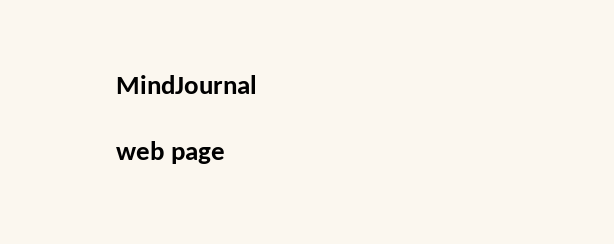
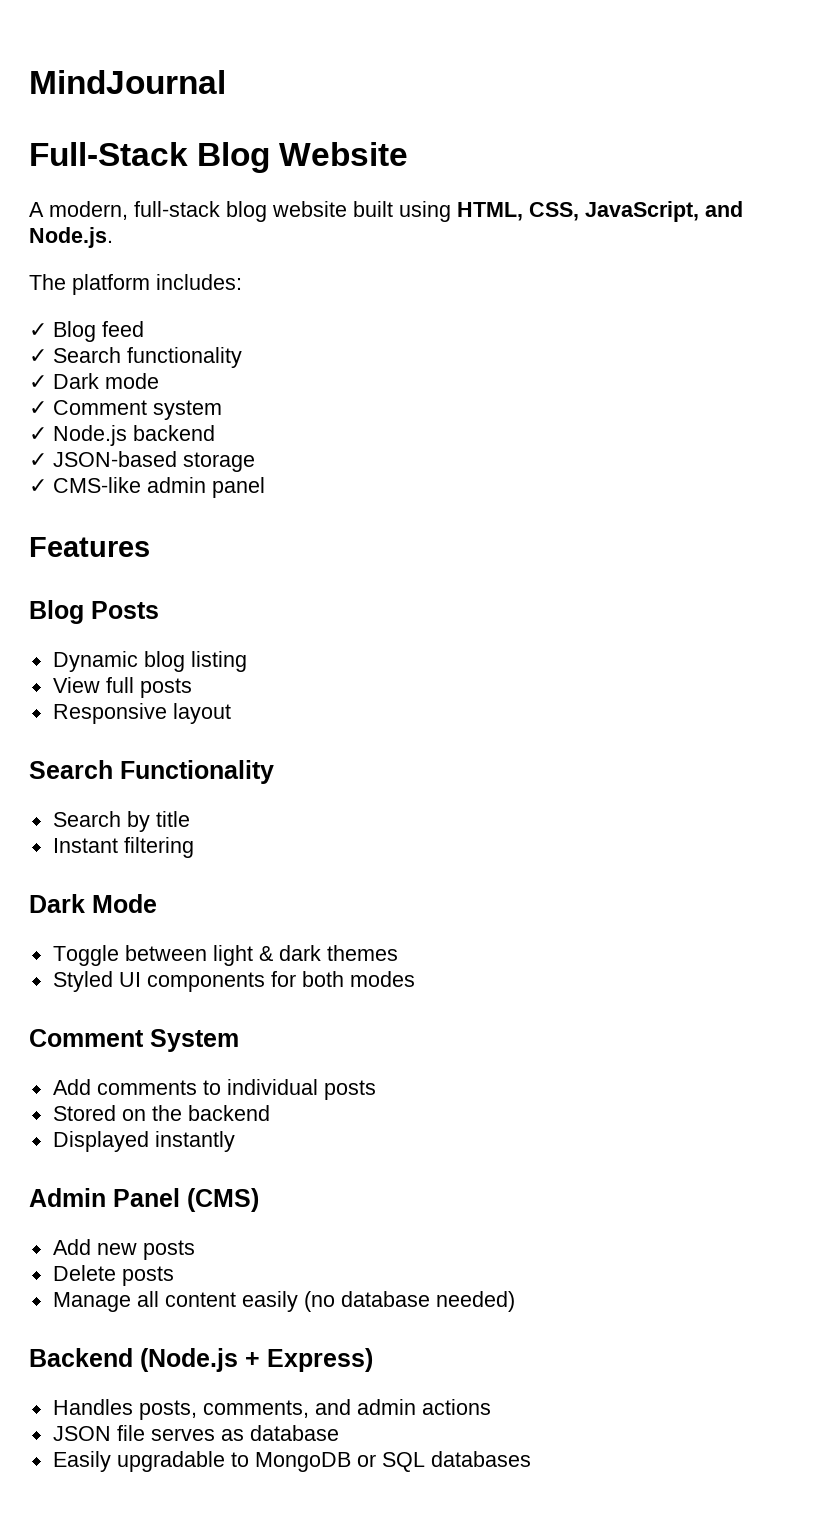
- web page
+ Full-Stack Blog Website
+ A modern, full-stack blog website built using HTML, CSS, JavaScript, and Node.js.
+ The platform includes:
+ ✓ Blog feed
+ ✓ Search functionality
+ ✓ Dark mode
+ ✓ Comment system
+ ✓ Node.js backend
+ ✓ JSON-based storage
+ ✓ CMS-like admin panel
+ Features
+ Blog Posts
+ Dynamic blog listing
+ View full posts
+ Responsive layout
+ Search Functionality
+ Search by title
+ Instant filtering
+ Dark Mode
+ Toggle between light & dark themes
+ Styled UI components for both modes
+ Comment System
+ Add comments to individual posts
+ Stored on the backend
+ Displayed instantly
+ Admin Panel (CMS)
+ Add new posts
+ Delete posts
+ Manage all content easily (no database needed)
+ Backend (Node.js + Express)
+ Handles posts, comments, and admin actions
+ JSON file serves as database
+ Easily upgradable to MongoDB or SQL databases

